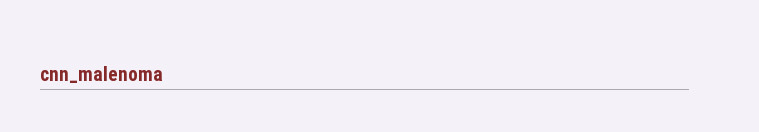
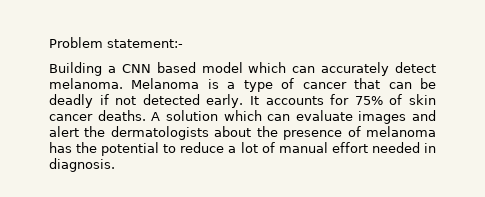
- cnn_malenoma
+ Problem statement:-
+ Building a CNN based model which can accurately detect melanoma. Melanoma is a type of cancer that can be deadly if not detected early. It accounts for 75% of skin cancer deaths. A solution which can evaluate images and alert the dermatologists about the presence of melanoma has the potential to reduce a lot of manual effort needed in diagnosis.

